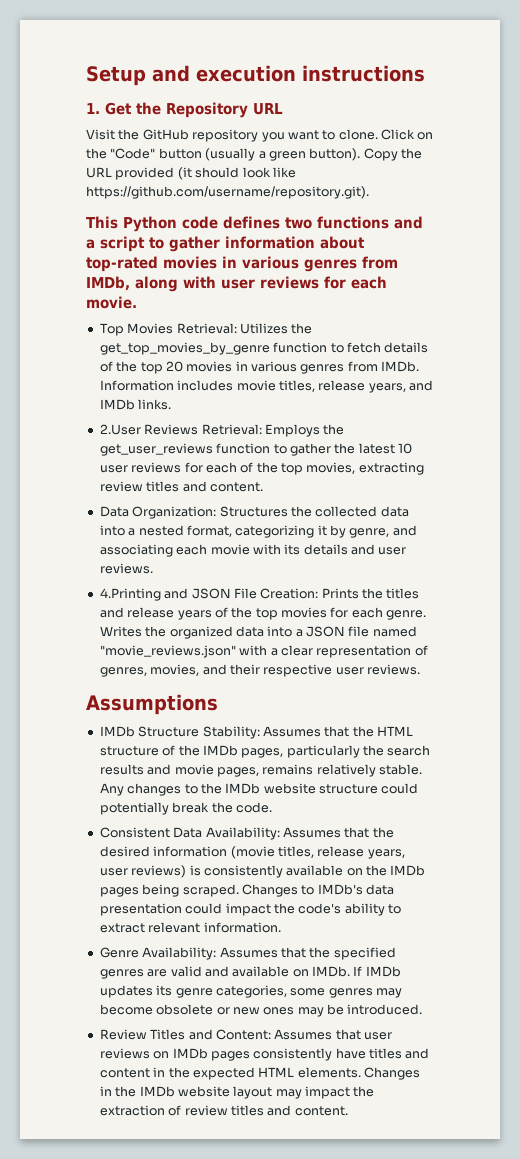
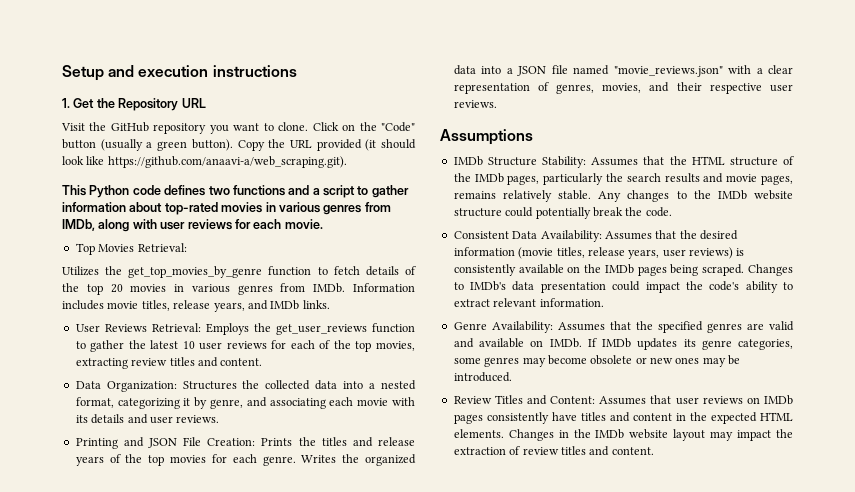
- Copy the URL provided (it should look like https://github.com/username/repository.git).
+ Copy the URL provided (it should look like https://github.com/anaavi-a/web_scraping.git).
- Top Movies Retrieval: Utilizes the get_top_movies_by_genre function to fetch details of the top 20 movies in various genres from IMDb.
+ Top Movies Retrieval:
+ Utilizes the get_top_movies_by_genre function to fetch details of the top 20 movies in various genres from IMDb.
- 2.User Reviews Retrieval: Employs the get_user_reviews function to gather the latest 10 user reviews for each of the top movies, extracting review titles and content.
+ User Reviews Retrieval: Employs the get_user_reviews function to gather the latest 10 user reviews for each of the top movies, extracting review titles and content.
- 4.Printing and JSON File Creation: Prints the titles and release years of the top movies for each genre.
+ Printing and JSON File Creation: Prints the titles and release years of the top movies for each genre.

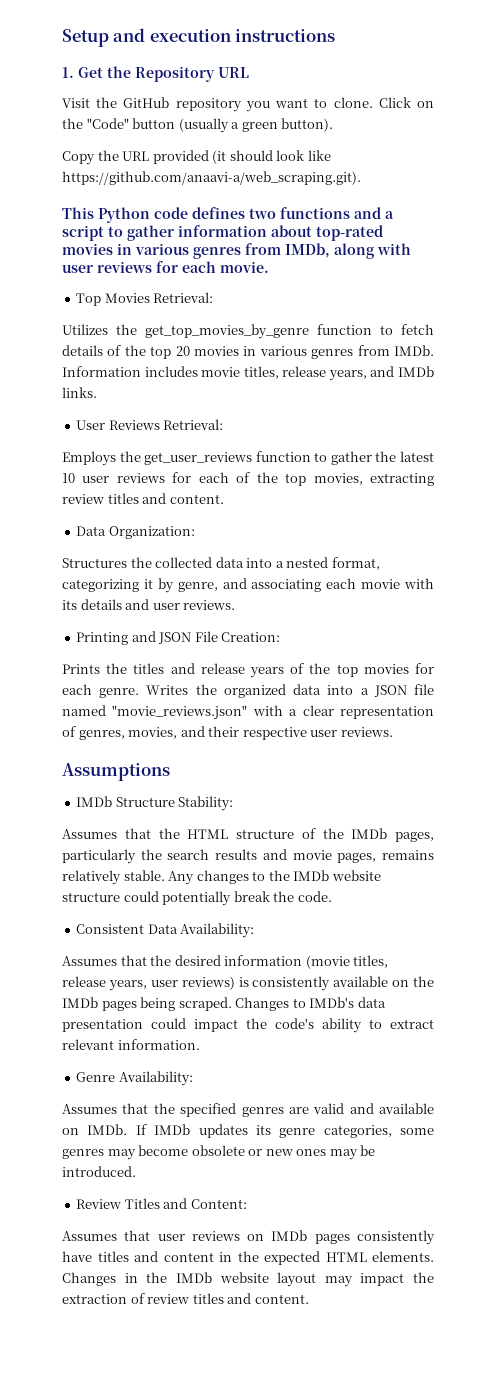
- Click on the "Code" button (usually a green button). Copy the URL provided (it should look like https://github.com/anaavi-a/web_scraping.git).
+ Click on the "Code" button (usually a green button).
+ Copy the URL provided (it should look like https://github.com/anaavi-a/web_scraping.git).
- User Reviews Retrieval: Employs the get_user_reviews function to gather the latest 10 user reviews for each of the top movies, extracting review titles and content.
+ User Reviews Retrieval:
+ Employs the get_user_reviews function to gather the latest 10 user reviews for each of the top movies, extracting review titles and content.
- Data Organization: Structures the collected data into a nested format, categorizing it by genre, and associating each movie with its details and user reviews.
+ Data Organization:
+ Structures the collected data into a nested format, categorizing it by genre, and associating each movie with its details and user reviews.
- Printing and JSON File Creation: Prints the titles and release years of the top movies for each genre.
+ Printing and JSON File Creation:
+ Prints the titles and release years of the top movies for each genre.
- IMDb Structure Stability: Assumes that the HTML structure of the IMDb pages, particularly the search results and movie pages, remains relatively stable.
+ IMDb Structure Stability:
+ Assumes that the HTML structure of the IMDb pages, particularly the search results and movie pages, remains relatively stable.
- Consistent Data Availability: Assumes that the desired information (movie titles, release years, user reviews) is consistently available on the IMDb pages being scraped.
+ Consistent Data Availability:
+ Assumes that the desired information (movie titles, release years, user reviews) is consistently available on the IMDb pages being scraped.
- Genre Availability: Assumes that the specified genres are valid and available on IMDb.
+ Genre Availability:
+ Assumes that the specified genres are valid and available on IMDb.
- Review Titles and Content: Assumes that user reviews on IMDb pages consistently have titles and content in the expected HTML elements.
+ Review Titles and Content:
+ Assumes that user reviews on IMDb pages consistently have titles and content in the expected HTML elements.

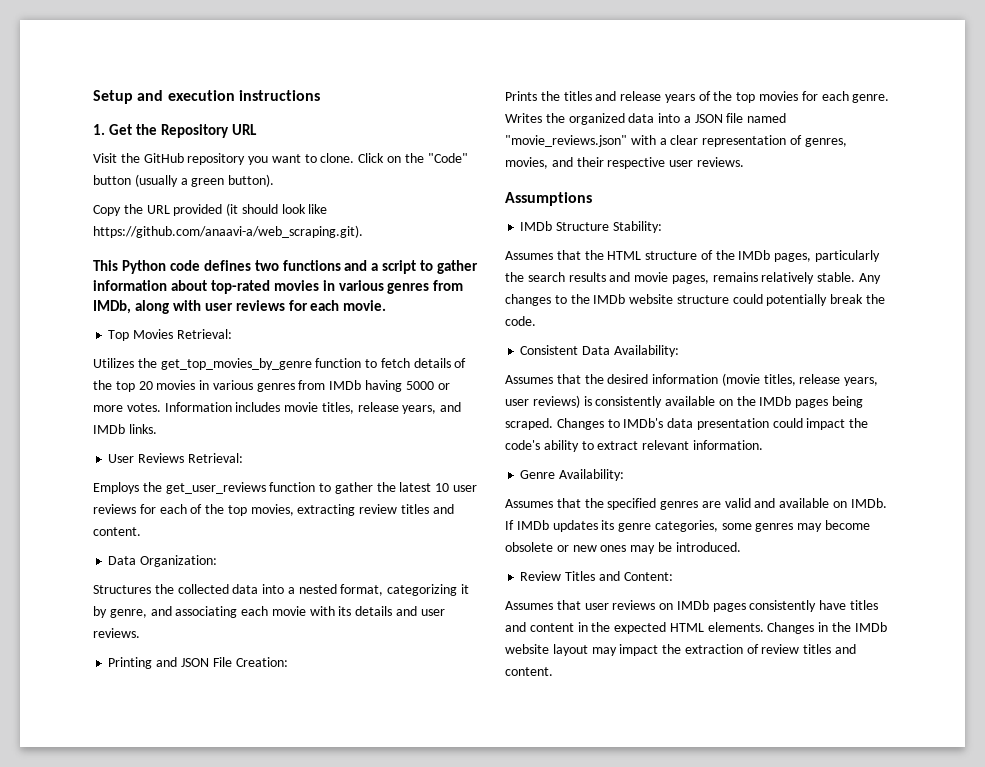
- Utilizes the get_top_movies_by_genre function to fetch details of the top 20 movies in various genres from IMDb.
+ Utilizes the get_top_movies_by_genre function to fetch details of the top 20 movies in various genres from IMDb having 5000 or more votes.

